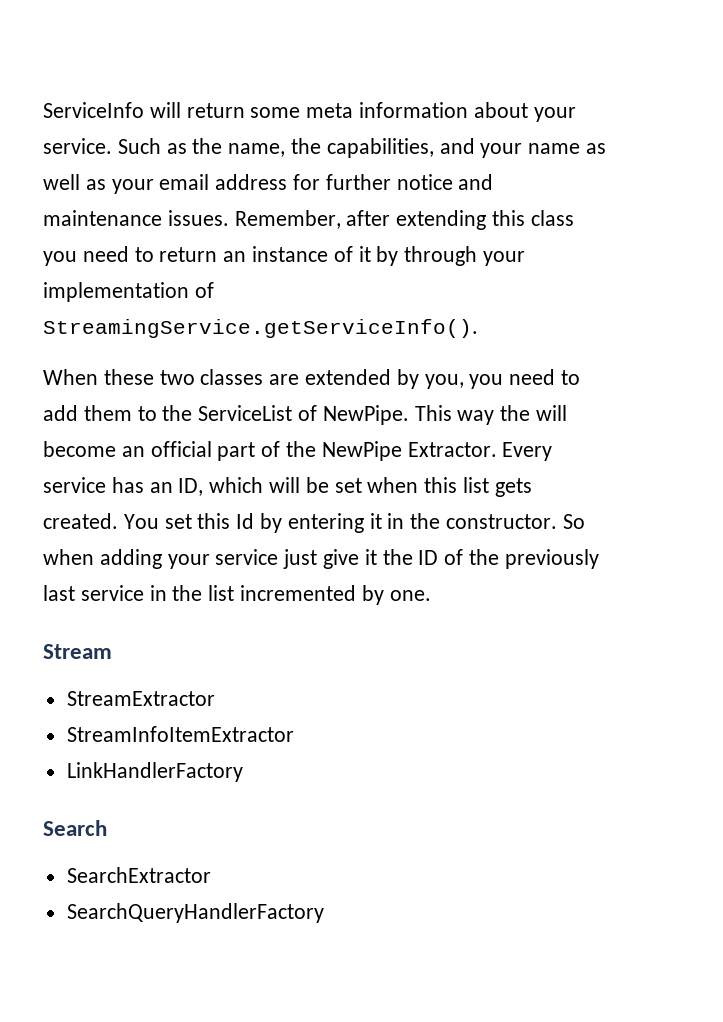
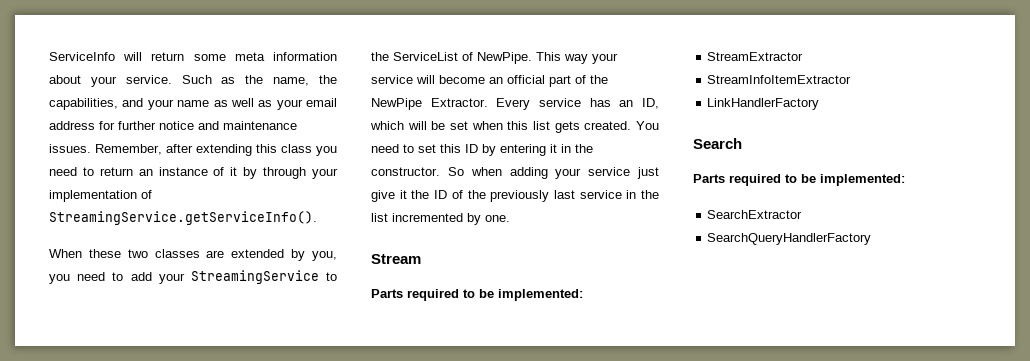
- When these two classes are extended by you, you need to add them to the ServiceList of NewPipe.
+ When these two classes are extended by you, you need to add your StreamingService to the ServiceList of NewPipe.
- This way the will become an official part of the NewPipe Extractor.
+ This way your service will become an official part of the NewPipe Extractor.
- You set this Id by entering it in the constructor.
+ You need to set this ID by entering it in the constructor.
  Stream
+ Parts required to be implemented:
  Search
+ Parts required to be implemented:

